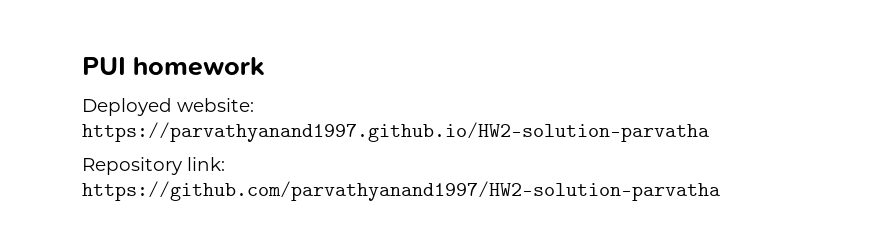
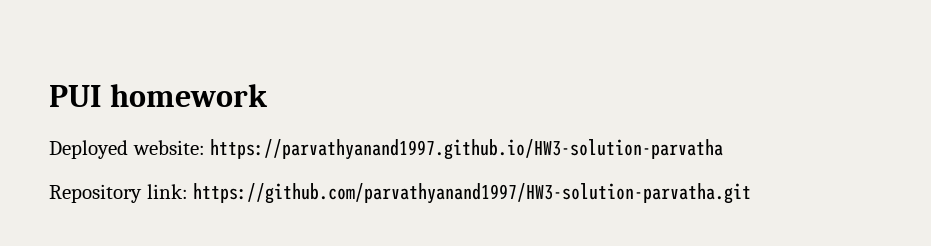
- Deployed website: https://parvathyanand1997.github.io/HW2-solution-parvatha
+ Deployed website: https://parvathyanand1997.github.io/HW3-solution-parvatha
- Repository link: https://github.com/parvathyanand1997/HW2-solution-parvatha
+ Repository link: https://github.com/parvathyanand1997/HW3-solution-parvatha.git

